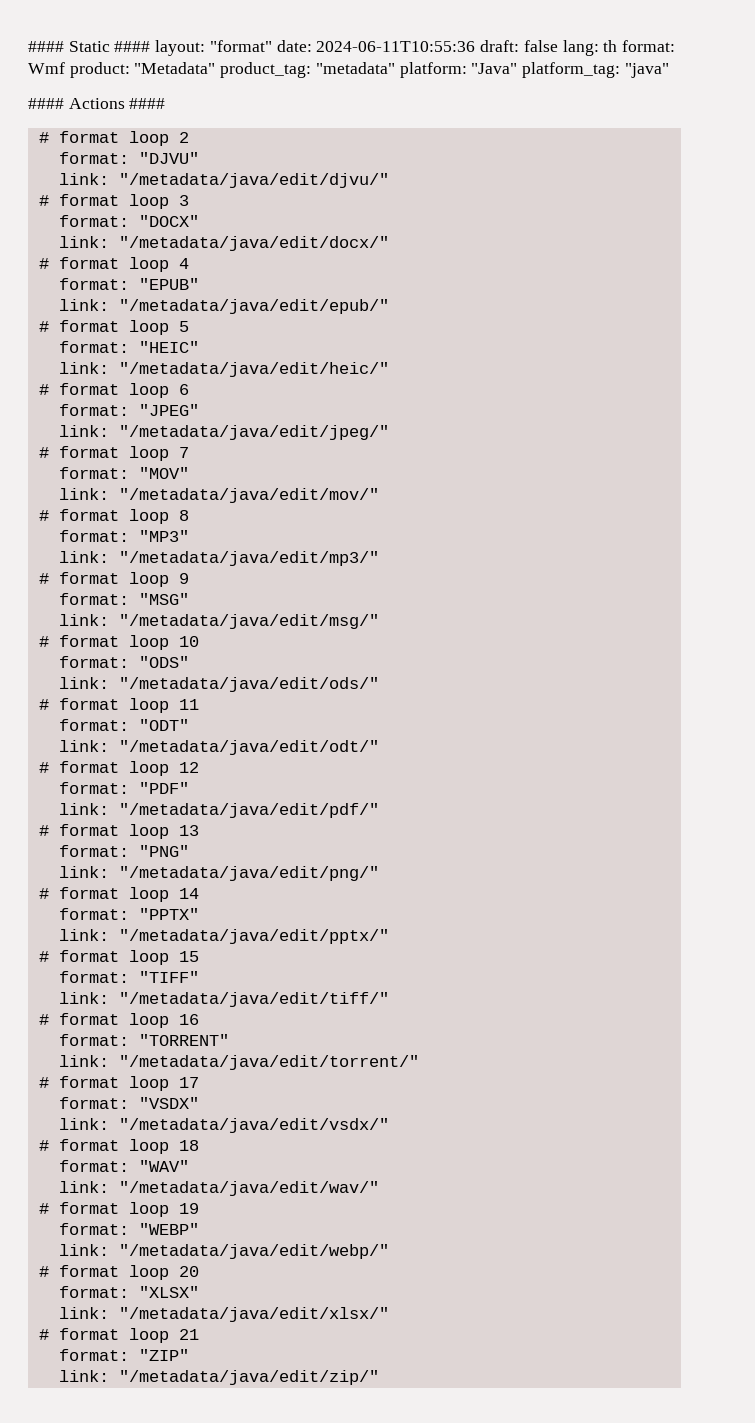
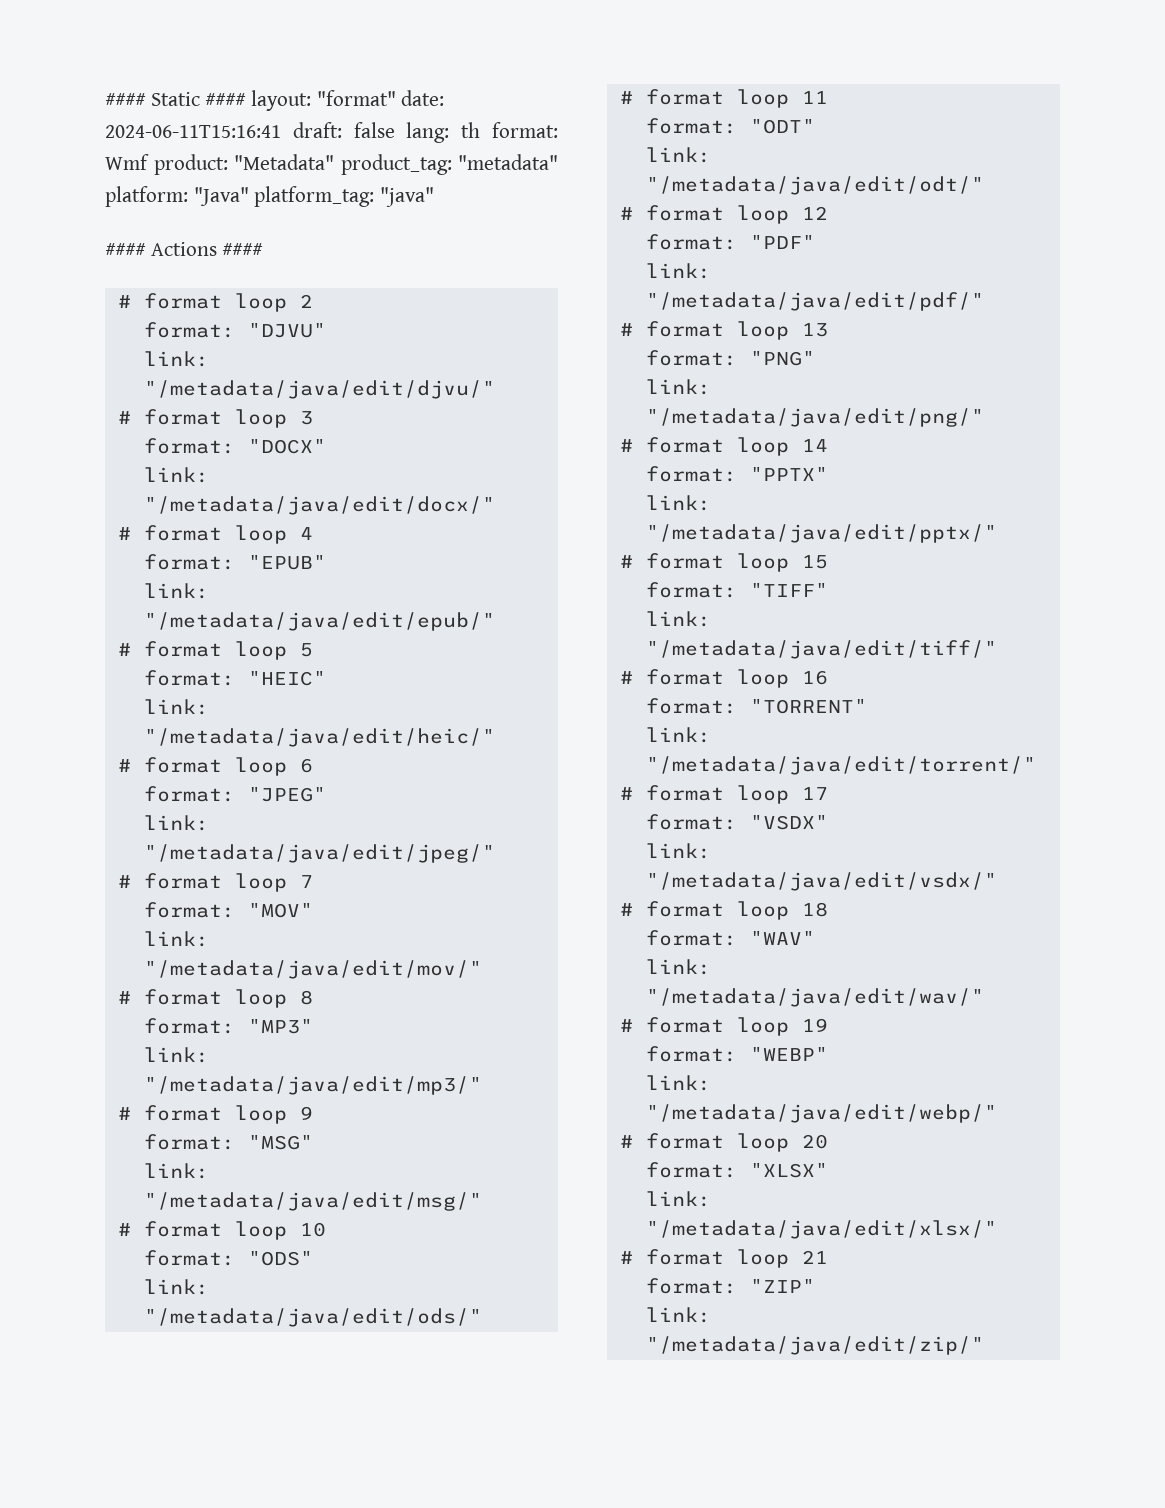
- #### Static #### layout: "format" date: 2024-06-11T10:55:36 draft: false lang: th format: Wmf product: "Metadata" product_tag: "metadata" platform: "Java" platform_tag: "java"
+ #### Static #### layout: "format" date: 2024-06-11T15:16:41 draft: false lang: th format: Wmf product: "Metadata" product_tag: "metadata" platform: "Java" platform_tag: "java"

